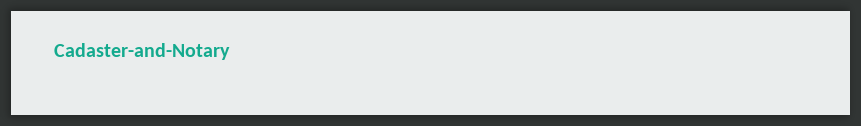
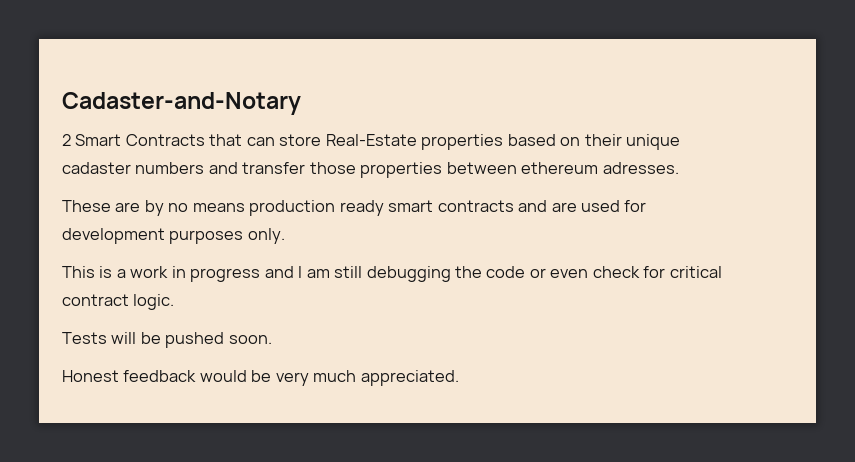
+ 2 Smart Contracts that can store Real-Estate properties based on their unique cadaster numbers and transfer those properties between ethereum adresses.
+ These are by no means production ready smart contracts and are used for development purposes only.
+ This is a work in progress and I am still debugging the code or even check for critical contract logic.
+ Tests will be pushed soon.
+ Honest feedback would be very much appreciated.

